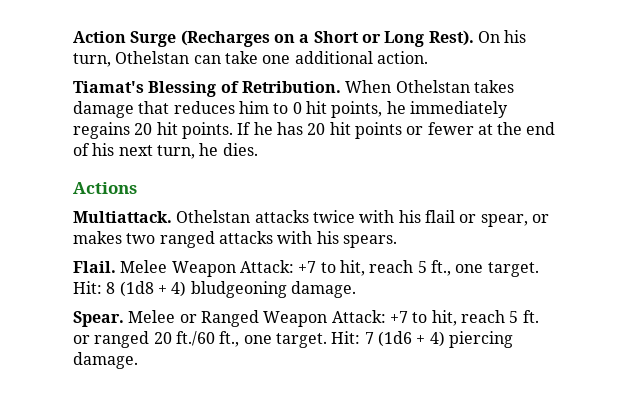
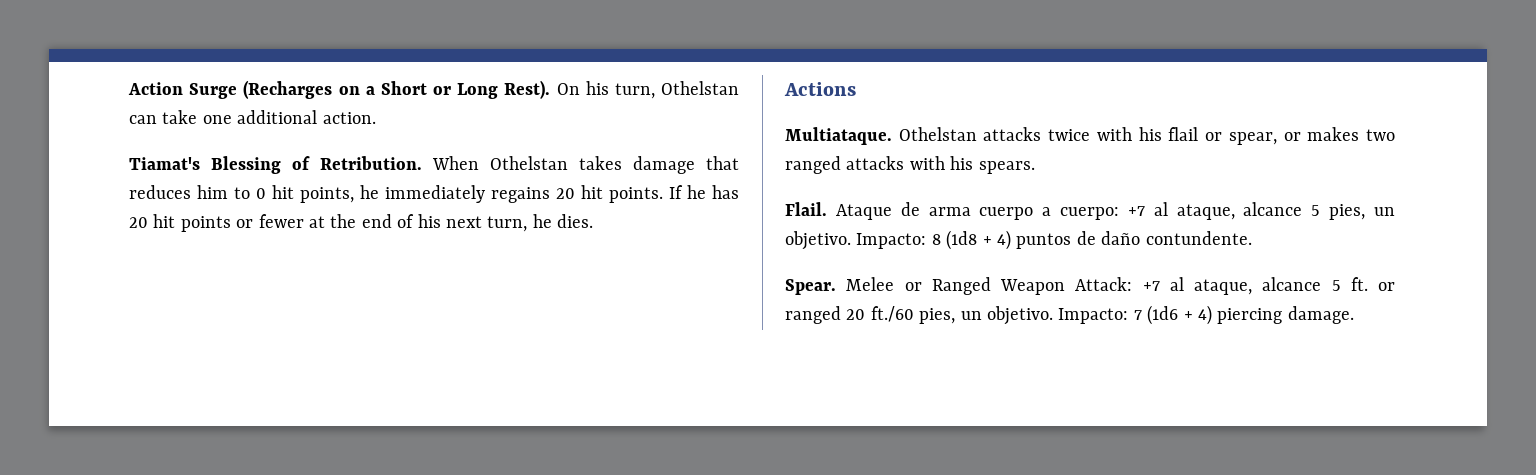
- Multiattack.
+ Multiataque.
- Melee Weapon Attack: +7 to hit, reach 5 ft., one target. Hit: 8 (1d8 + 4) bludgeoning damage.
+ Ataque de arma cuerpo a cuerpo: +7 al ataque, alcance 5 pies, un objetivo. Impacto: 8 (1d8 + 4) puntos de daño contundente.
- Melee or Ranged Weapon Attack: +7 to hit, reach 5 ft. or ranged 20 ft./60 ft., one target. Hit: 7 (1d6 + 4) piercing damage.
+ Melee or Ranged Weapon Attack: +7 al ataque, alcance 5 ft. or ranged 20 ft./60 pies, un objetivo. Impacto: 7 (1d6 + 4) piercing damage.

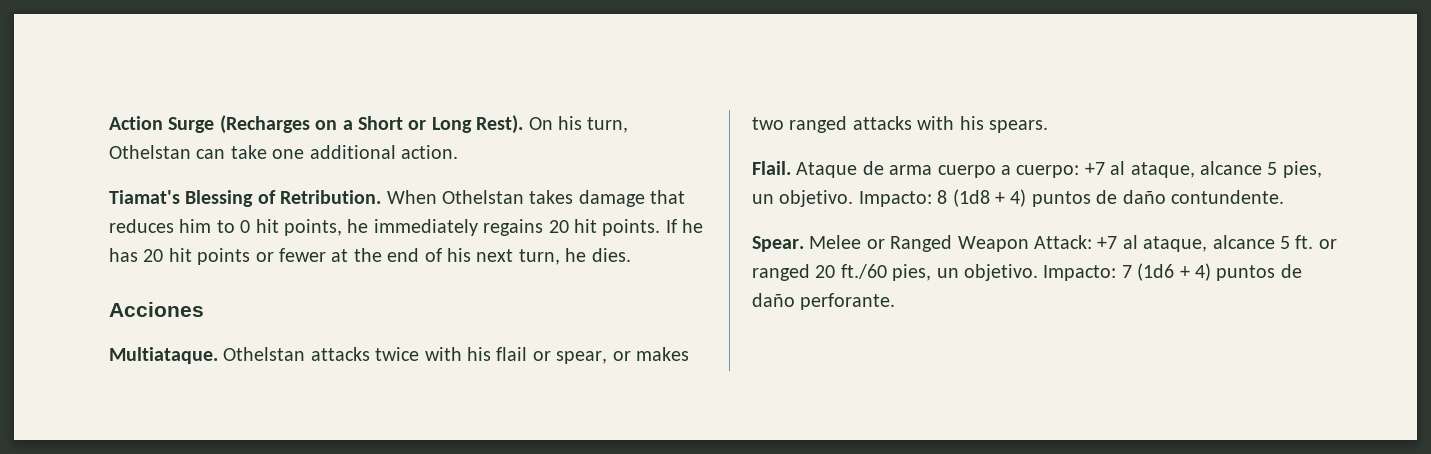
- Actions
+ Acciones
- Impacto: 7 (1d6 + 4) piercing damage.
+ Impacto: 7 (1d6 + 4) puntos de daño perforante.

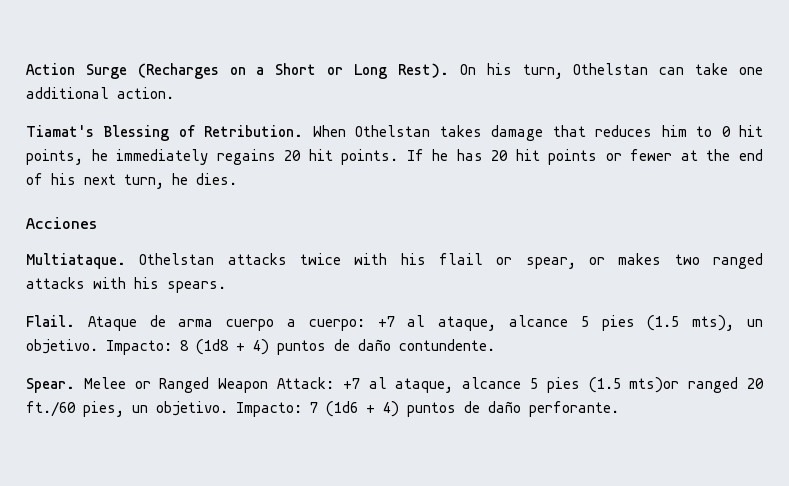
- Ataque de arma cuerpo a cuerpo: +7 al ataque, alcance 5 pies, un objetivo.
+ Ataque de arma cuerpo a cuerpo: +7 al ataque, alcance 5 pies (1.5 mts), un objetivo.
- Melee or Ranged Weapon Attack: +7 al ataque, alcance 5 ft. or ranged 20 ft./60 pies, un objetivo.
+ Melee or Ranged Weapon Attack: +7 al ataque, alcance 5 pies (1.5 mts)or ranged 20 ft./60 pies, un objetivo.

